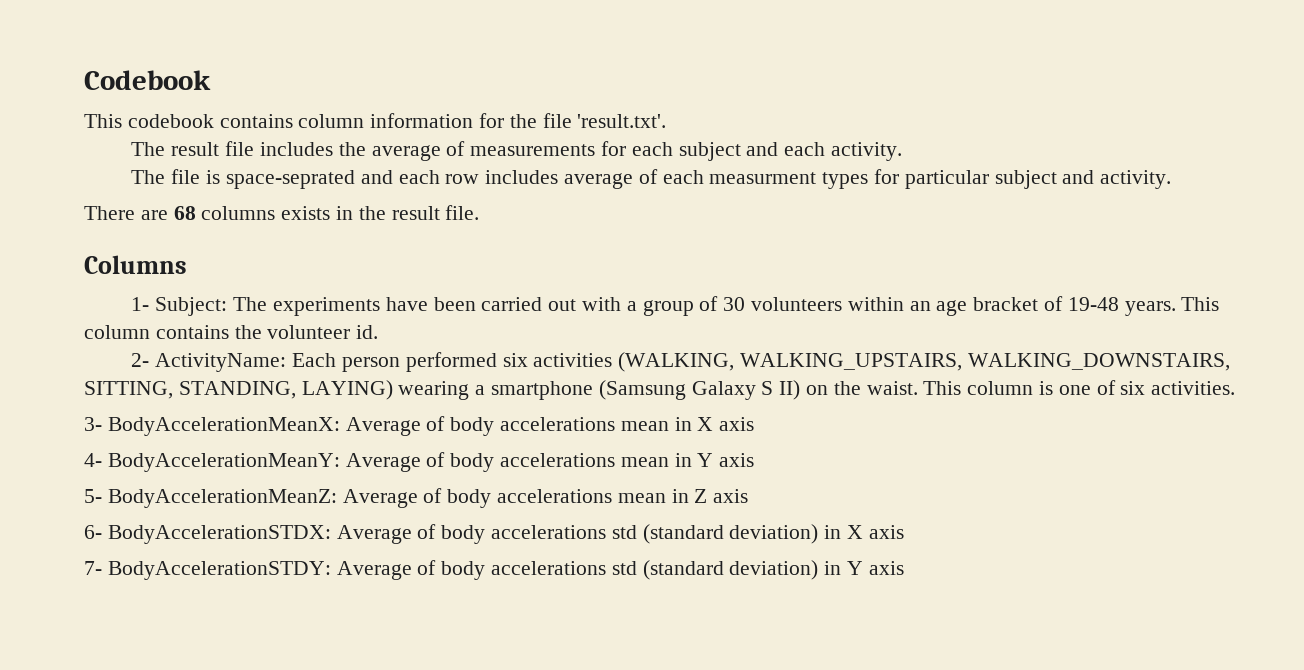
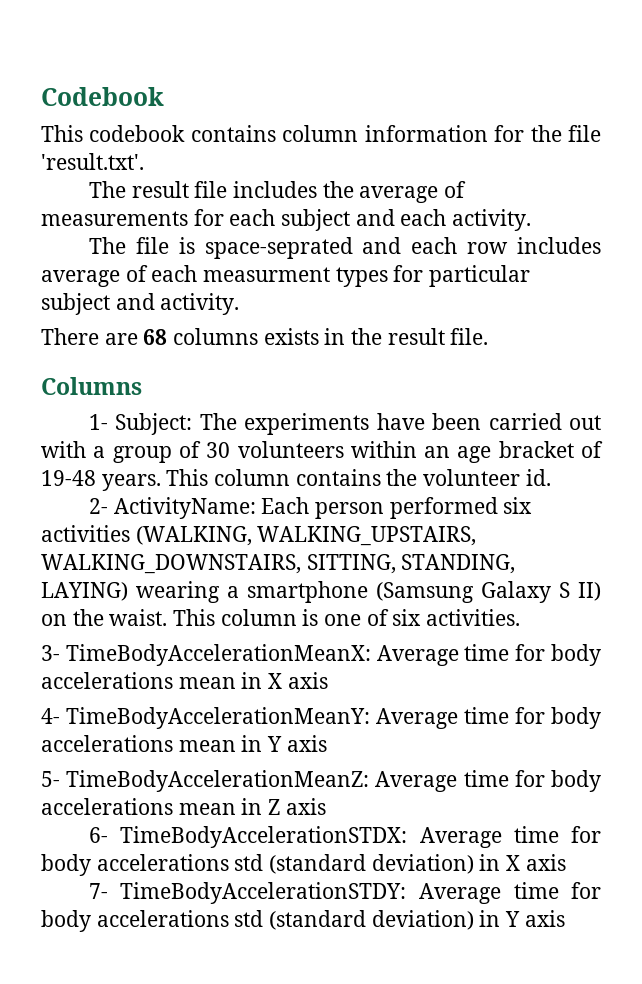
- 3- BodyAccelerationMeanX: Average of body accelerations mean in X axis
+ 3- TimeBodyAccelerationMeanX: Average time for body accelerations mean in X axis
- 4- BodyAccelerationMeanY: Average of body accelerations mean in Y axis
+ 4- TimeBodyAccelerationMeanY: Average time for body accelerations mean in Y axis
- 5- BodyAccelerationMeanZ: Average of body accelerations mean in Z axis
+ 5- TimeBodyAccelerationMeanZ: Average time for body accelerations mean in Z axis
- 6- BodyAccelerationSTDX: Average of body accelerations std (standard deviation) in X axis
+ 6- TimeBodyAccelerationSTDX: Average time for body accelerations std (standard deviation) in X axis
- 7- BodyAccelerationSTDY: Average of body accelerations std (standard deviation) in Y axis
+ 7- TimeBodyAccelerationSTDY: Average time for body accelerations std (standard deviation) in Y axis

